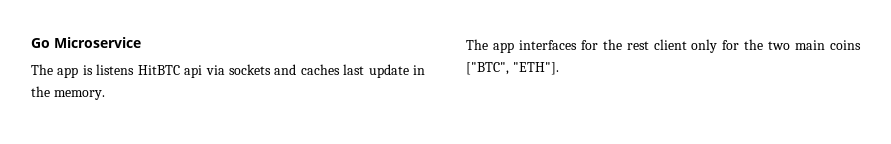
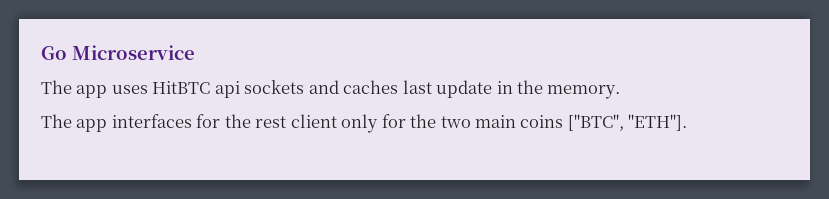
- The app is listens HitBTC api via sockets and caches last update in the memory.
+ The app uses HitBTC api sockets and caches last update in the memory.

